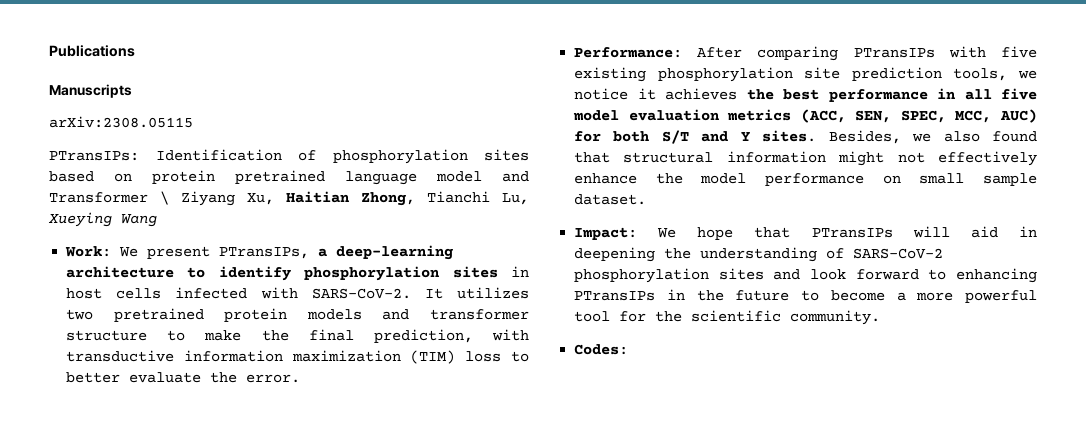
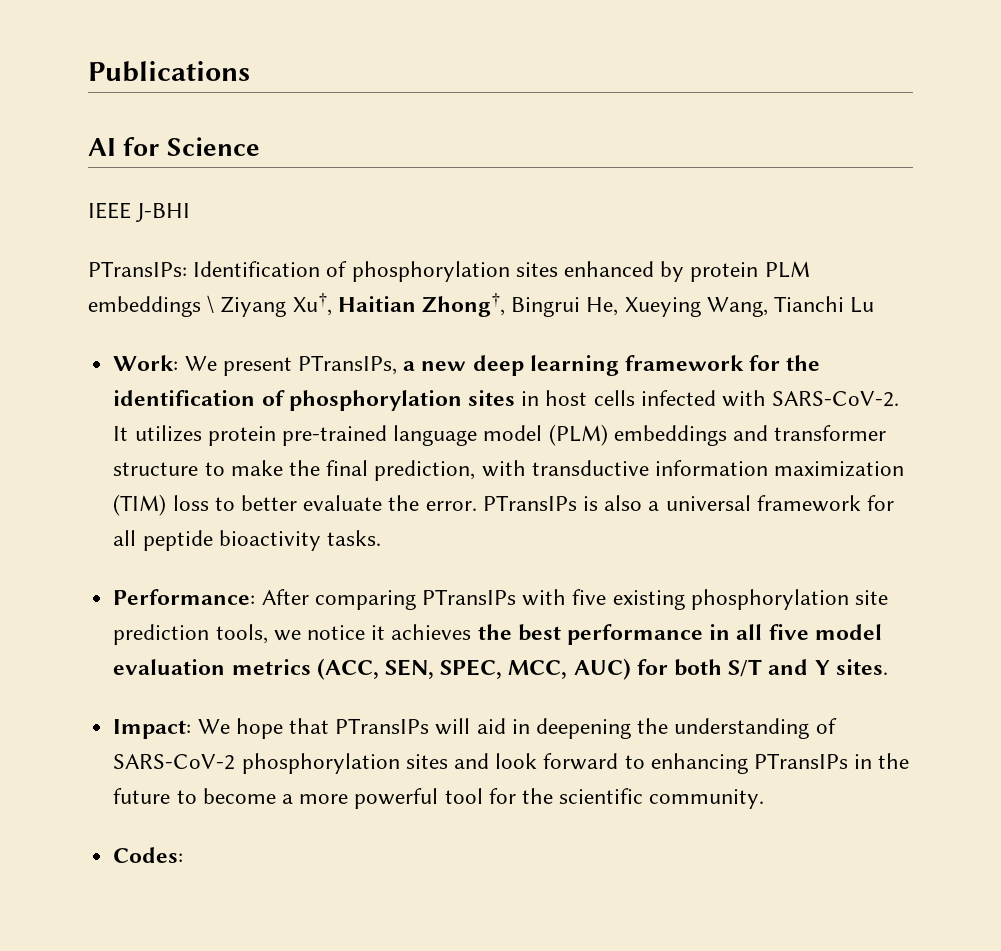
- Manuscripts
- arXiv:2308.05115
+ AI for Science
+ IEEE J-BHI
- PTransIPs: Identification of phosphorylation sites based on protein pretrained language model and Transformer \ Ziyang Xu, Haitian Zhong, Tianchi Lu, Xueying Wang
+ PTransIPs: Identification of phosphorylation sites enhanced by protein PLM embeddings \ Ziyang Xu†, Haitian Zhong†, Bingrui He, Xueying Wang, Tianchi Lu
- Work: We present PTransIPs, a deep-learning architecture to identify phosphorylation sites in host cells infected with SARS-CoV-2.
+ Work: We present PTransIPs, a new deep learning framework for the identification of phosphorylation sites in host cells infected with SARS-CoV-2.
- It utilizes two pretrained protein models and transformer structure to make the final prediction, with transductive information maximization (TIM) loss to better evaluate the error.
+ It utilizes protein pre-trained language model (PLM) embeddings and transformer structure to make the final prediction, with transductive information maximization (TIM) loss to better evaluate the error. PTransIPs is also a universal framework for all peptide bioactivity tasks.
- Besides, we also found that structural information might not effectively enhance the model performance on small sample dataset.

